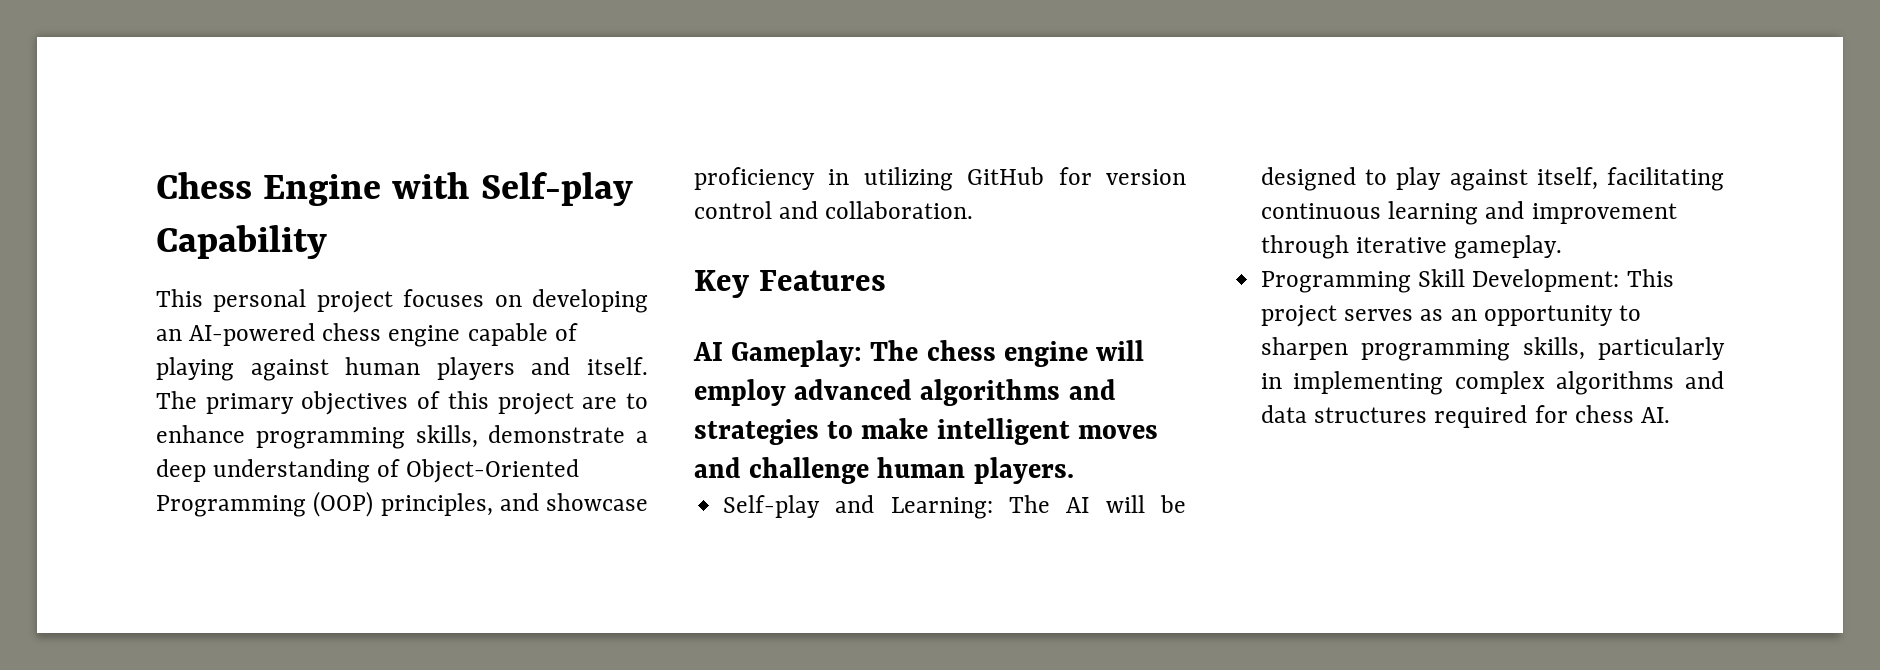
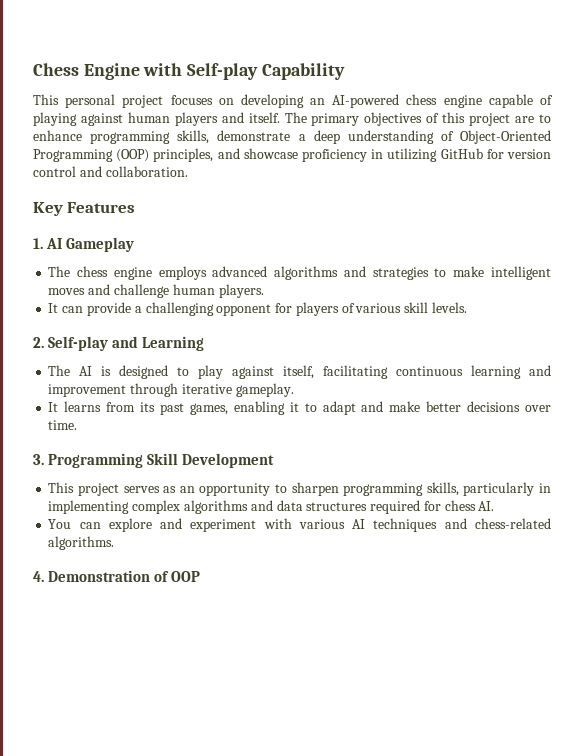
- AI Gameplay: The chess engine will employ advanced algorithms and strategies to make intelligent moves and challenge human players.
+ 1. AI Gameplay
+ The chess engine employs advanced algorithms and strategies to make intelligent moves and challenge human players.
- Self-play and Learning: The AI will be designed to play against itself, facilitating continuous learning and improvement through iterative gameplay.
+ It can provide a challenging opponent for players of various skill levels.
+ 2. Self-play and Learning
+ The AI is designed to play against itself, facilitating continuous learning and improvement through iterative gameplay.
- Programming Skill Development: This project serves as an opportunity to sharpen programming skills, particularly in implementing complex algorithms and data structures required for chess AI.
+ It learns from its past games, enabling it to adapt and make better decisions over time.
+ 3. Programming Skill Development
+ This project serves as an opportunity to sharpen programming skills, particularly in implementing complex algorithms and data structures required for chess AI.
+ You can explore and experiment with various AI techniques and chess-related algorithms.
+ 4. Demonstration of OOP

